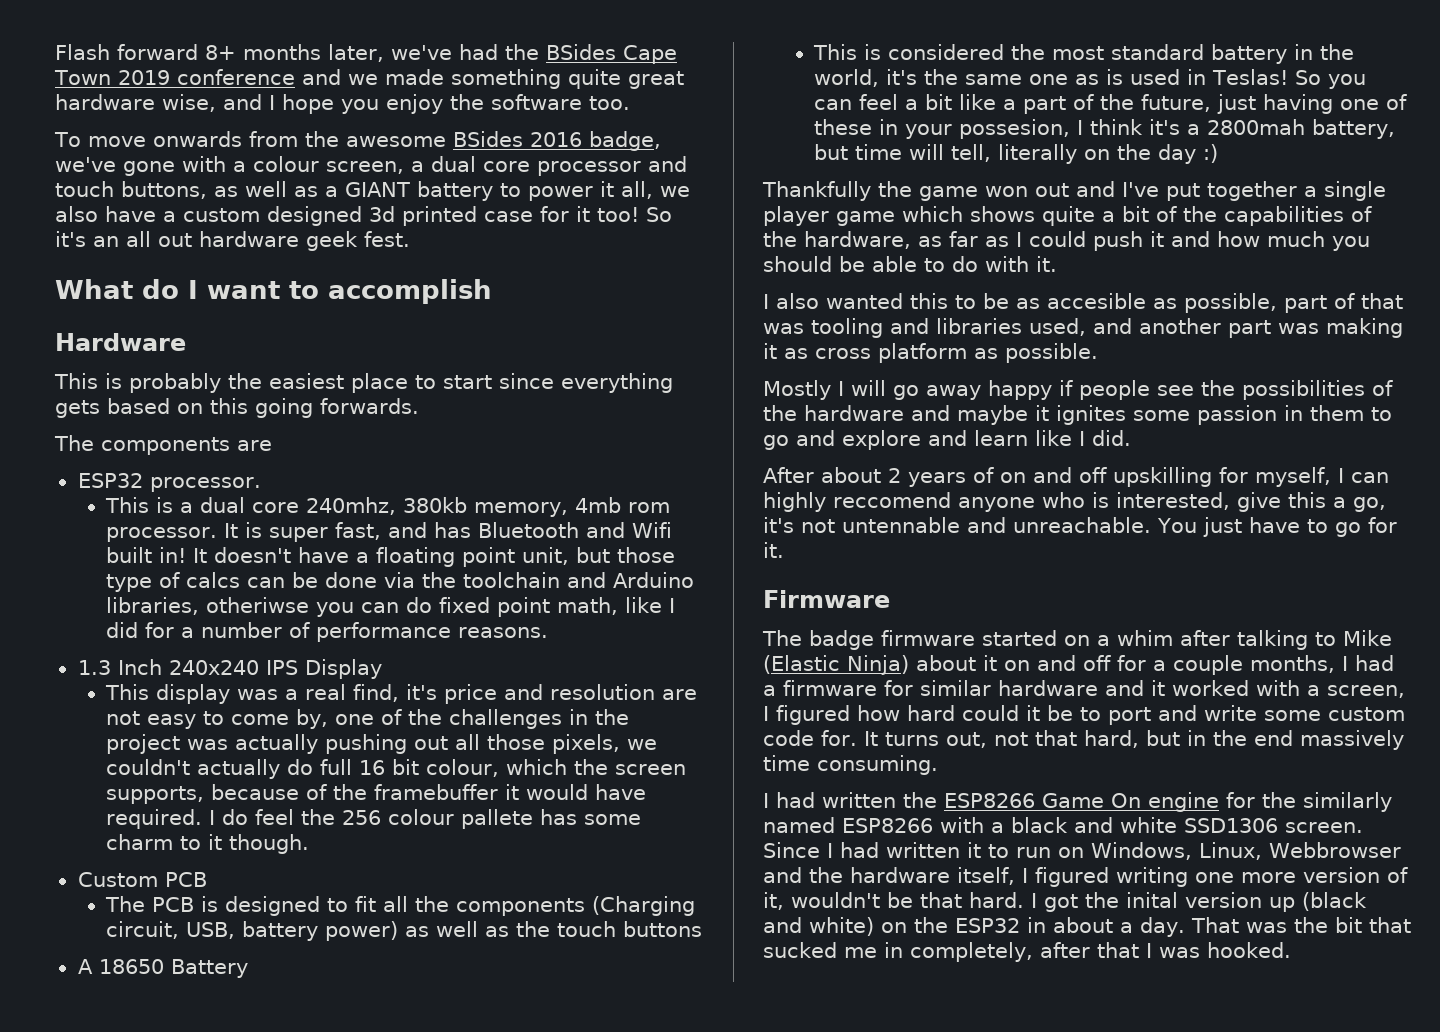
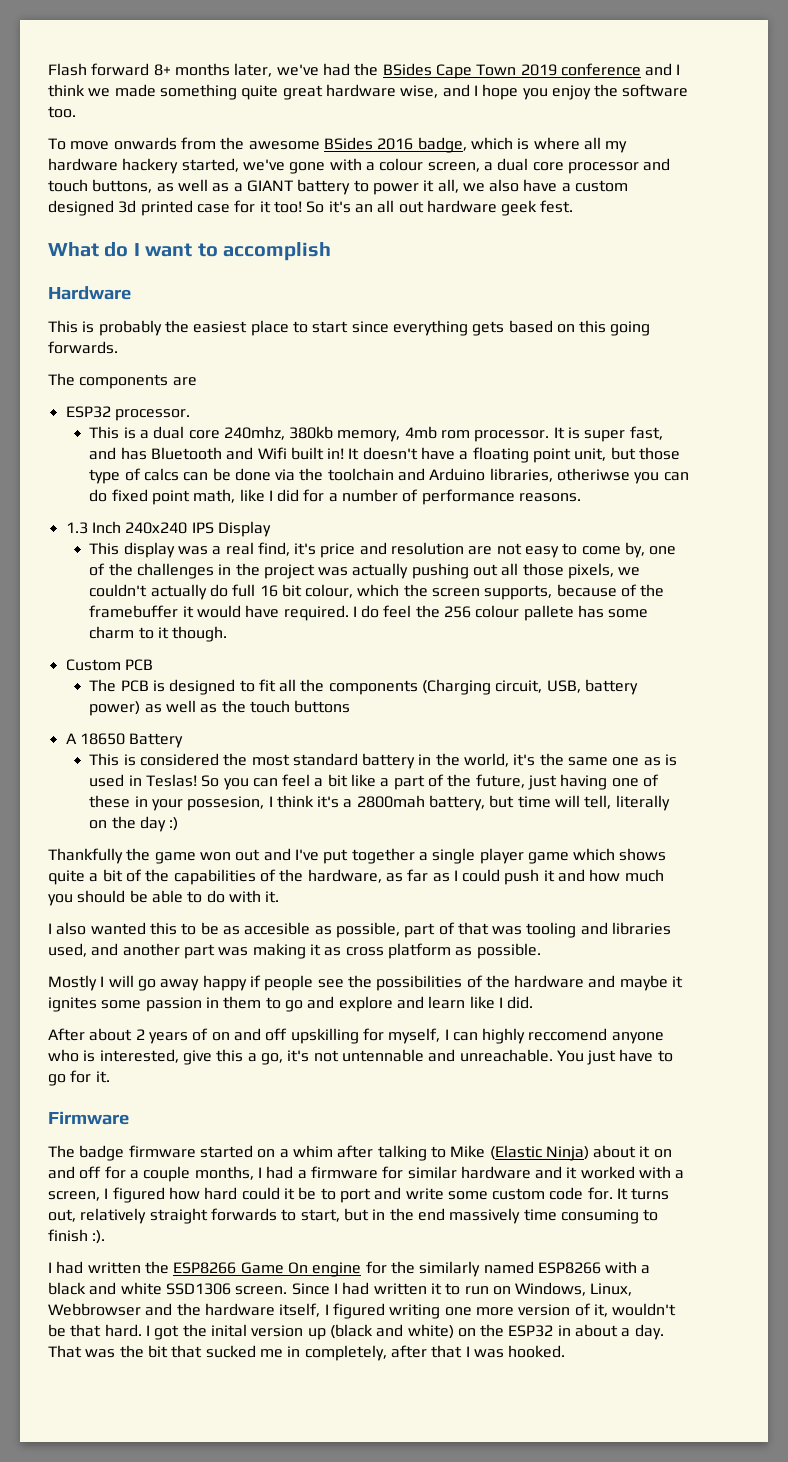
- Flash forward 8+ months later, we've had the BSides Cape Town 2019 conference and we made something quite great hardware wise, and I hope you enjoy the software too.
+ Flash forward 8+ months later, we've had the BSides Cape Town 2019 conference and I think we made something quite great hardware wise, and I hope you enjoy the software too.
- To move onwards from the awesome BSides 2016 badge, we've gone with a colour screen, a dual core processor and touch buttons, as well as a GIANT battery to power it all, we also have a custom designed 3d printed case for it too!
+ To move onwards from the awesome BSides 2016 badge, which is where all my hardware hackery started, we've gone with a colour screen, a dual core processor and touch buttons, as well as a GIANT battery to power it all, we also have a custom designed 3d printed case for it too!
- It turns out, not that hard, but in the end massively time consuming.
+ It turns out, relatively straight forwards to start, but in the end massively time consuming to finish :).

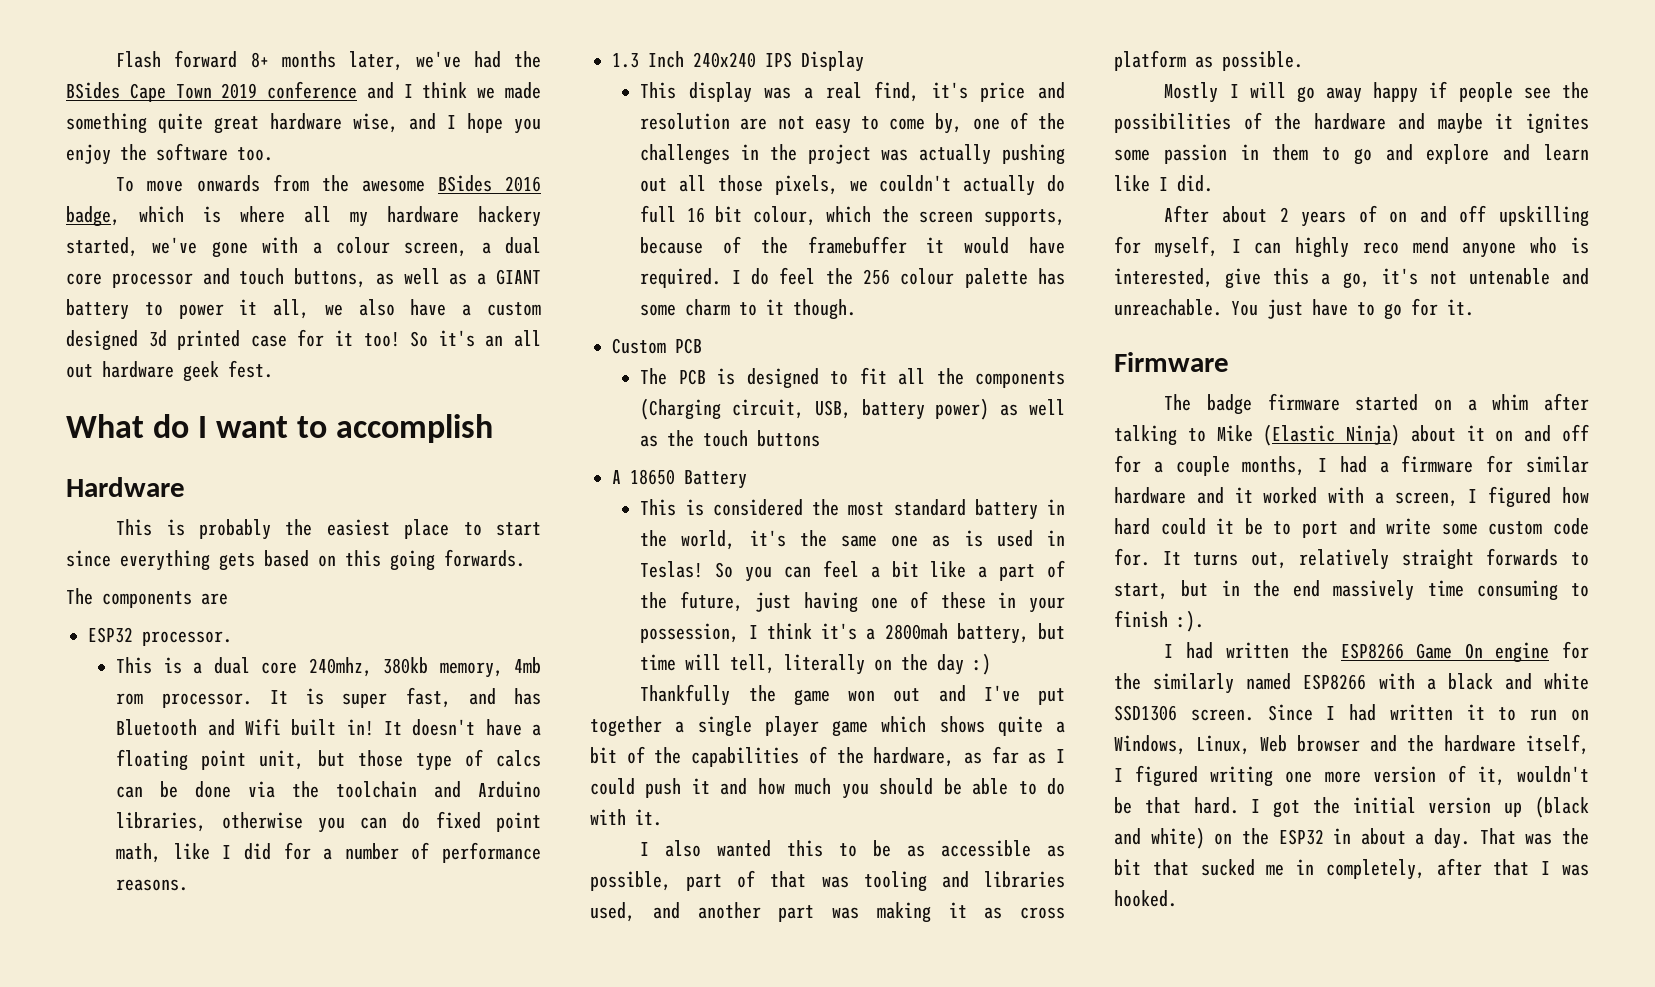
- It doesn't have a floating point unit, but those type of calcs can be done via the toolchain and Arduino libraries, otheriwse you can do fixed point math, like I did for a number of performance reasons.
+ It doesn't have a floating point unit, but those type of calcs can be done via the toolchain and Arduino libraries, otherwise you can do fixed point math, like I did for a number of performance reasons.
- I do feel the 256 colour pallete has some charm to it though.
+ I do feel the 256 colour palette has some charm to it though.
- So you can feel a bit like a part of the future, just having one of these in your possesion, I think it's a 2800mah battery, but time will tell, literally on the day :)
+ So you can feel a bit like a part of the future, just having one of these in your possession, I think it's a 2800mah battery, but time will tell, literally on the day :)
- I also wanted this to be as accesible as possible, part of that was tooling and libraries used, and another part was making it as cross platform as possible.
+ I also wanted this to be as accessible as possible, part of that was tooling and libraries used, and another part was making it as cross platform as possible.
- After about 2 years of on and off upskilling for myself, I can highly reccomend anyone who is interested, give this a go, it's not untennable and unreachable.
+ After about 2 years of on and off upskilling for myself, I can highly reco mend anyone who is interested, give this a go, it's not untenable and unreachable.
- Since I had written it to run on Windows, Linux, Webbrowser and the hardware itself, I figured writing one more version of it, wouldn't be that hard.
+ Since I had written it to run on Windows, Linux, Web browser and the hardware itself, I figured writing one more version of it, wouldn't be that hard.
- I got the inital version up (black and white) on the ESP32 in about a day.
+ I got the initial version up (black and white) on the ESP32 in about a day.

